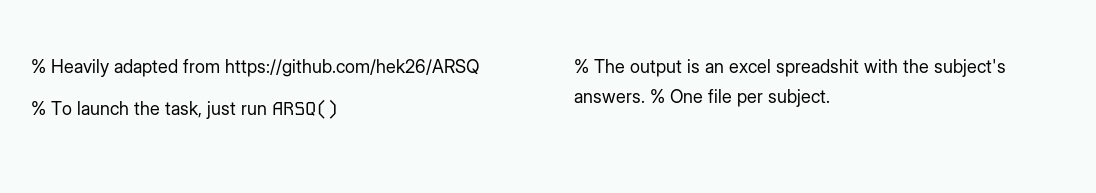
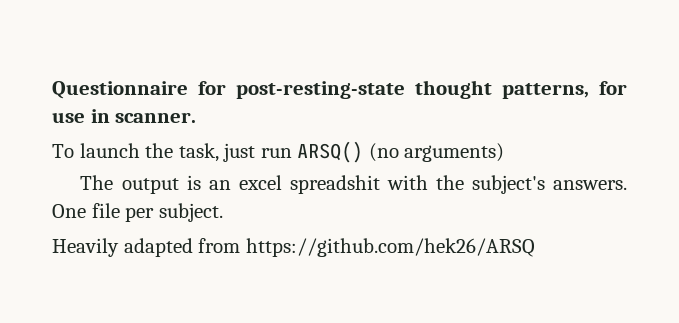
- % Heavily adapted from https://github.com/hek26/ARSQ
- % To launch the task, just run ARSQ()
- % The output is an excel spreadshit with the subject's answers.
+ Questionnaire for post-resting-state thought patterns, for use in scanner.
+ To launch the task, just run ARSQ() (no arguments)
+ The output is an excel spreadshit with the subject's answers.
- % One file per subject.
+ One file per subject.
+ Heavily adapted from https://github.com/hek26/ARSQ

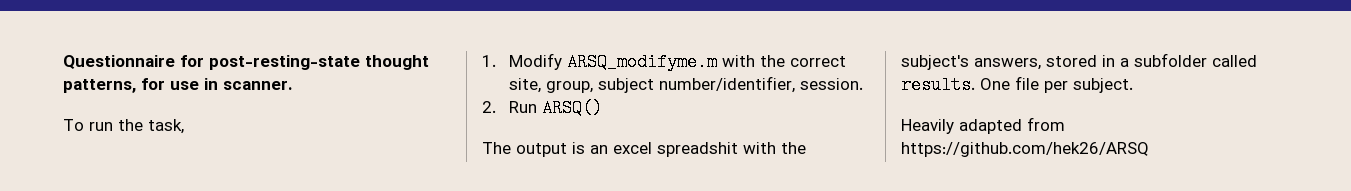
- To launch the task, just run ARSQ() (no arguments)
+ To run the task,
+ 1. Modify ARSQ_modifyme.m with the correct site, group, subject number/identifier, session.
+ 2. Run ARSQ()
- The output is an excel spreadshit with the subject's answers.
+ The output is an excel spreadshit with the subject's answers, stored in a subfolder called results.

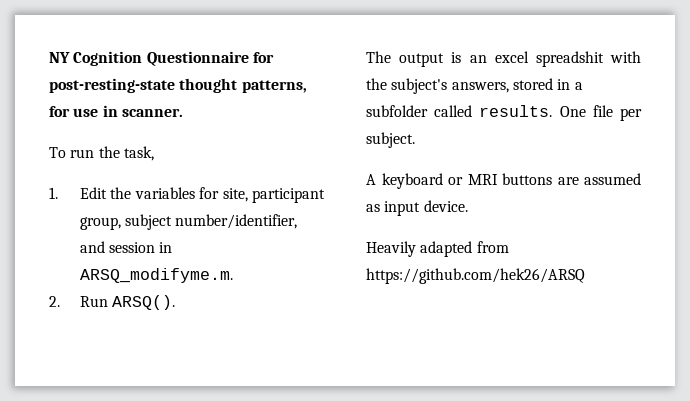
- Questionnaire for post-resting-state thought patterns, for use in scanner.
+ NY Cognition Questionnaire for post-resting-state thought patterns, for use in scanner.
- 1. Modify ARSQ_modifyme.m with the correct site, group, subject number/identifier, session.
+ 1. Edit the variables for site, participant group, subject number/identifier, and session in ARSQ_modifyme.m.
- 2. Run ARSQ()
+ 2. Run ARSQ().
+ A keyboard or MRI buttons are assumed as input device.

